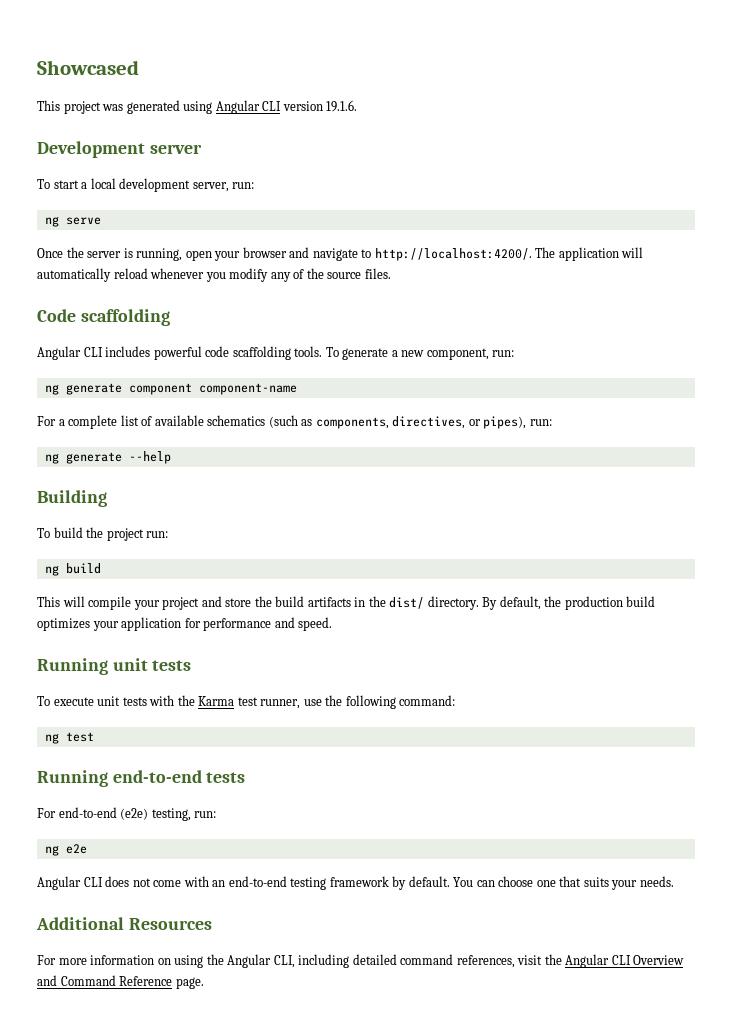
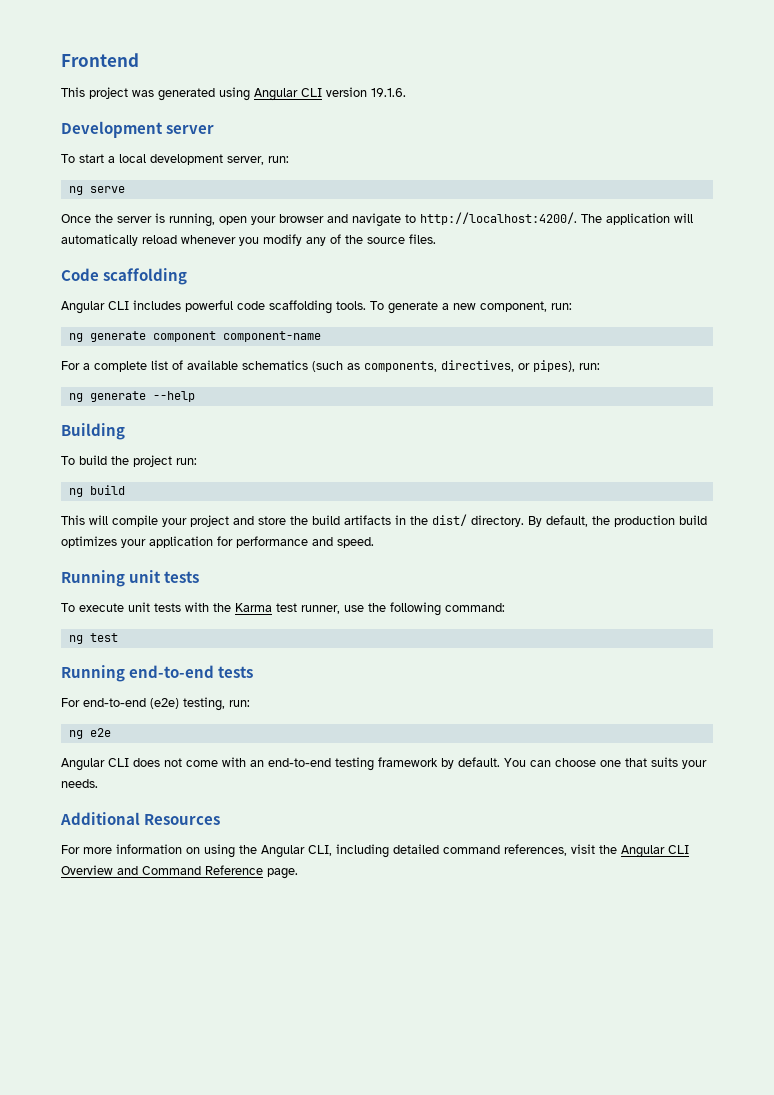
- Showcased
+ Frontend

